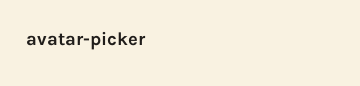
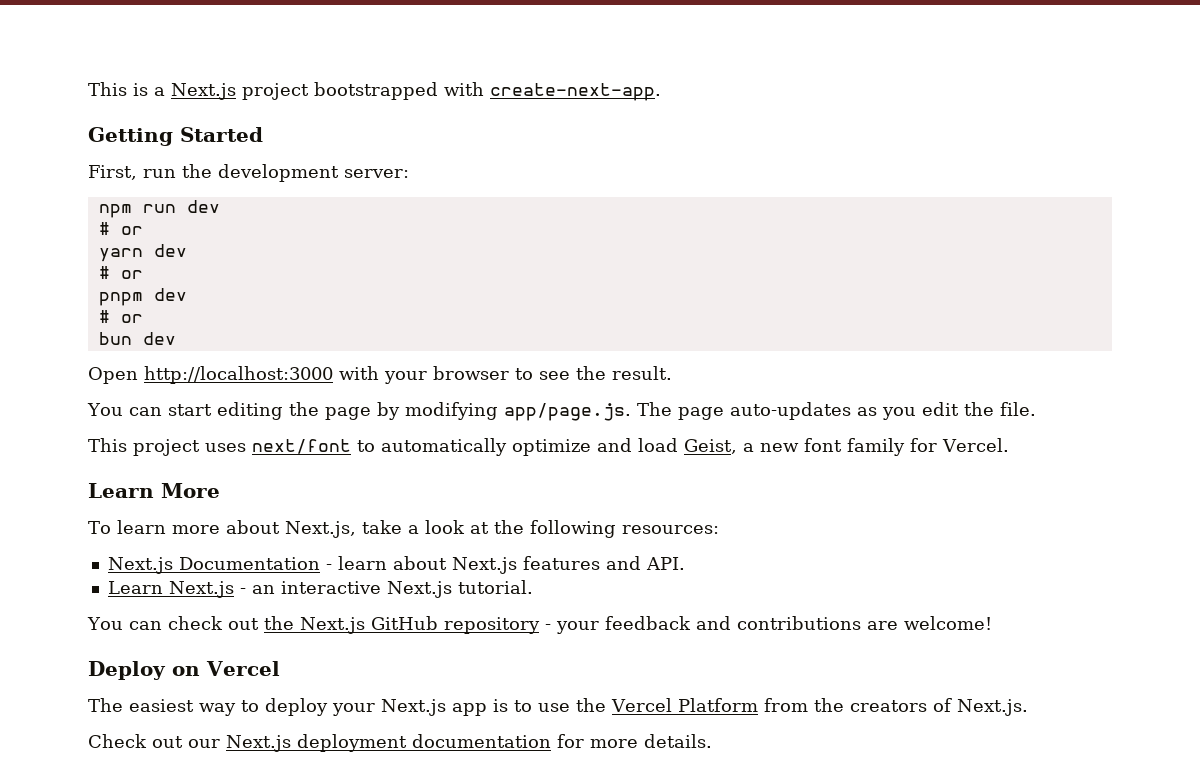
- avatar-picker
+ This is a Next.js project bootstrapped with create-next-app.
+ Getting Started
+ First, run the development server:
+ npm run dev
+ # or
+ yarn dev
+ # or
+ pnpm dev
+ # or
+ bun dev
+ Open http://localhost:3000 with your browser to see the result.
+ You can start editing the page by modifying app/page.js. The page auto-updates as you edit the file.
+ This project uses next/font to automatically optimize and load Geist, a new font family for Vercel.
+ Learn More
+ To learn more about Next.js, take a look at the following resources:
+ Next.js Documentation - learn about Next.js features and API.
+ Learn Next.js - an interactive Next.js tutorial.
+ You can check out the Next.js GitHub repository - your feedback and contributions are welcome!
+ Deploy on Vercel
+ The easiest way to deploy your Next.js app is to use the Vercel Platform from the creators of Next.js.
+ Check out our Next.js deployment documentation for more details.

